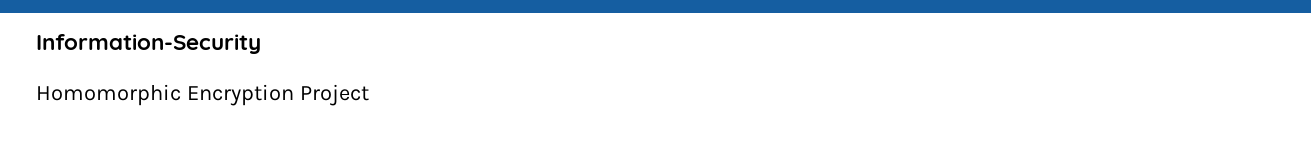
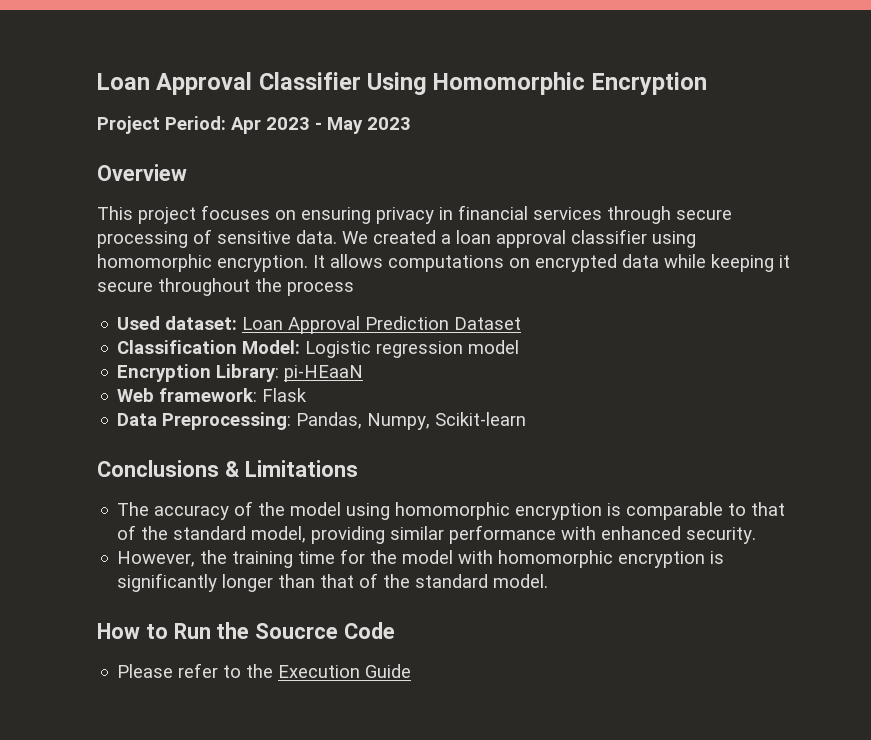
- Information-Security
- Homomorphic Encryption Project
+ Loan Approval Classifier Using Homomorphic Encryption
+ Project Period: Apr 2023 - May 2023
+ Overview
+ This project focuses on ensuring privacy in financial services through secure processing of sensitive data. We created a loan approval classifier using homomorphic encryption. It allows computations on encrypted data while keeping it secure throughout the process
+ Used dataset: Loan Approval Prediction Dataset
+ Classification Model: Logistic regression model
+ Encryption Library: pi-HEaaN
+ Web framework: Flask
+ Data Preprocessing: Pandas, Numpy, Scikit-learn
+ Conclusions & Limitations
+ The accuracy of the model using homomorphic encryption is comparable to that of the standard model, providing similar performance with enhanced security.
+ However, the training time for the model with homomorphic encryption is significantly longer than that of the standard model.
+ How to Run the Soucrce Code
+ Please refer to the Execution Guide

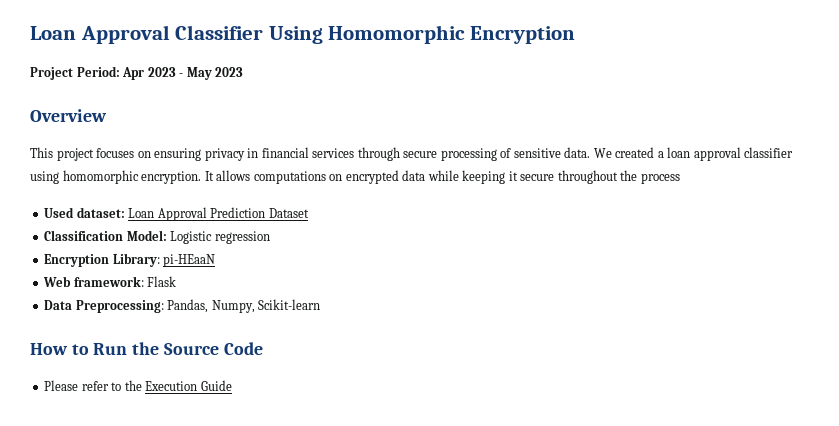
- Classification Model: Logistic regression model
+ Classification Model: Logistic regression
- Conclusions & Limitations
- The accuracy of the model using homomorphic encryption is comparable to that of the standard model, providing similar performance with enhanced security.
- However, the training time for the model with homomorphic encryption is significantly longer than that of the standard model.
- How to Run the Soucrce Code
+ How to Run the Source Code

